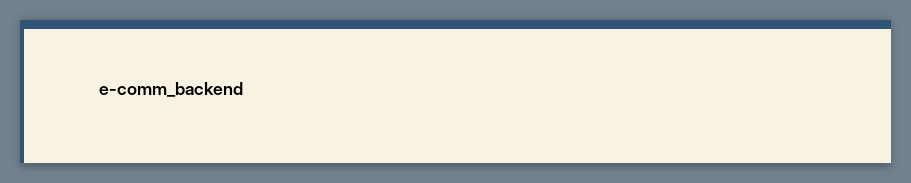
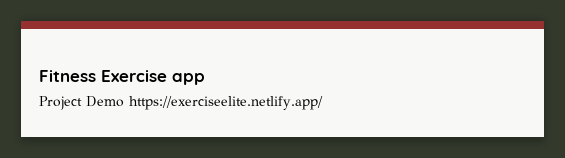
- e-comm_backend
+ Fitness Exercise app
+ Project Demo https://exerciseelite.netlify.app/

